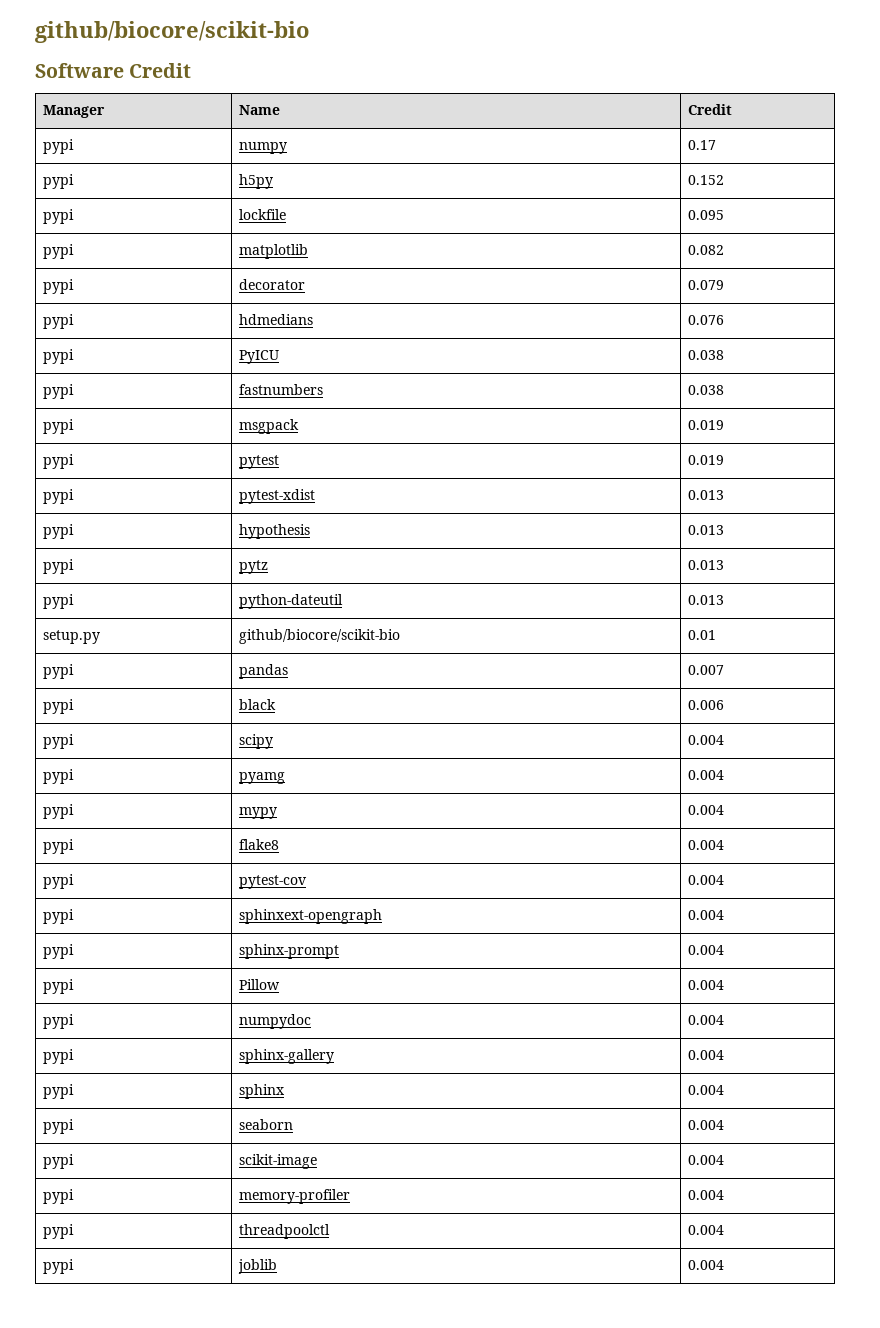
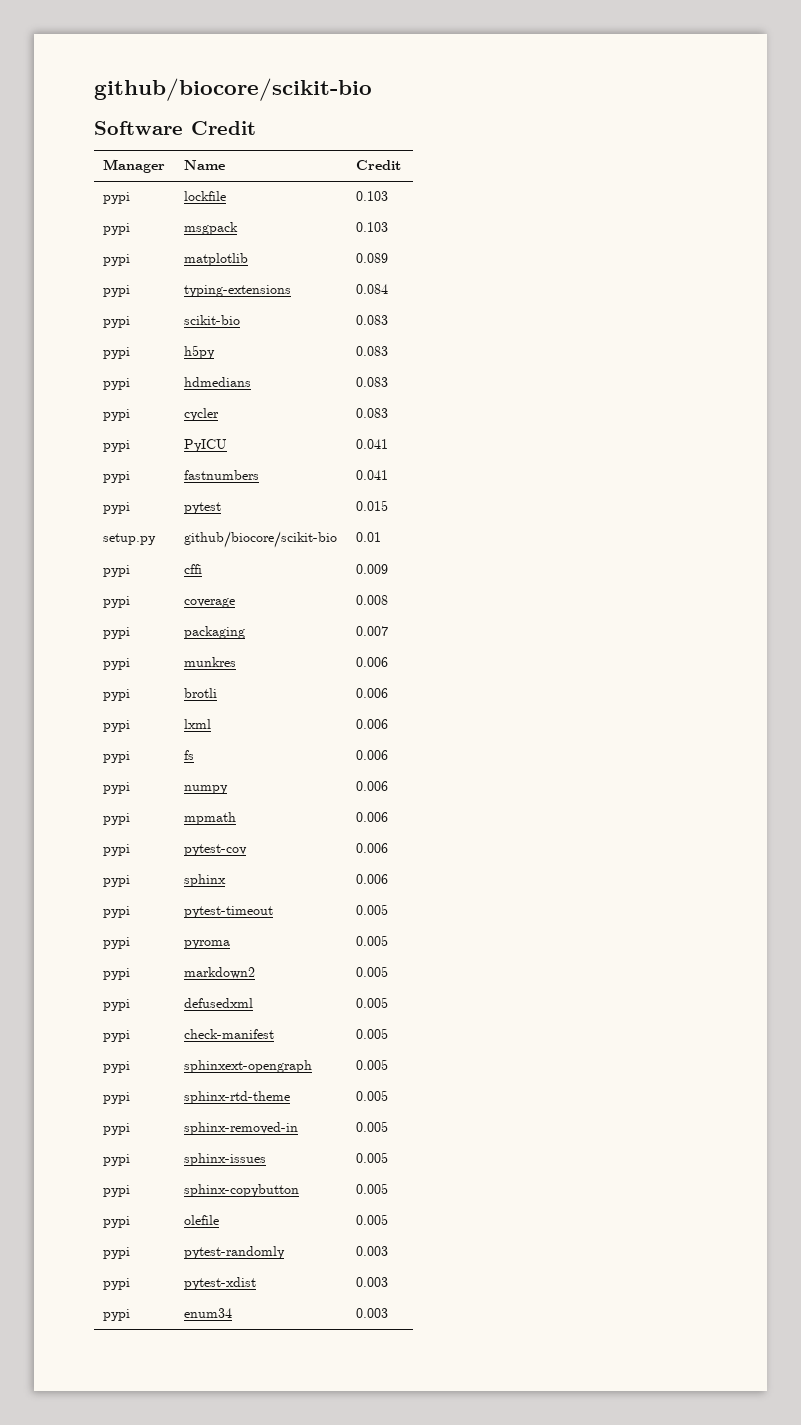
- pypi | numpy | 0.17
- pypi | h5py | 0.152
- pypi | lockfile | 0.095
- pypi | matplotlib | 0.082
- pypi | decorator | 0.079
- pypi | hdmedians | 0.076
+ pypi | lockfile | 0.103
+ pypi | msgpack | 0.103
+ pypi | matplotlib | 0.089
+ pypi | typing-extensions | 0.084
+ pypi | scikit-bio | 0.083
+ pypi | h5py | 0.083
+ pypi | hdmedians | 0.083
+ pypi | cycler | 0.083
- pypi | PyICU | 0.038
+ pypi | PyICU | 0.041
- pypi | fastnumbers | 0.038
- pypi | msgpack | 0.019
- pypi | pytest | 0.019
- pypi | pytest-xdist | 0.013
- pypi | hypothesis | 0.013
- pypi | pytz | 0.013
- pypi | python-dateutil | 0.013
+ pypi | fastnumbers | 0.041
+ pypi | pytest | 0.015
  setup.py | github/biocore/scikit-bio | 0.01
- pypi | pandas | 0.007
+ pypi | cffi | 0.009
+ pypi | coverage | 0.008
+ pypi | packaging | 0.007
- pypi | black | 0.006
- pypi | scipy | 0.004
- pypi | pyamg | 0.004
- pypi | mypy | 0.004
- pypi | flake8 | 0.004
- pypi | pytest-cov | 0.004
+ pypi | munkres | 0.006
+ pypi | brotli | 0.006
+ pypi | lxml | 0.006
+ pypi | fs | 0.006
+ pypi | numpy | 0.006
+ pypi | mpmath | 0.006
+ pypi | pytest-cov | 0.006
+ pypi | sphinx | 0.006
+ pypi | pytest-timeout | 0.005
+ pypi | pyroma | 0.005
+ pypi | markdown2 | 0.005
+ pypi | defusedxml | 0.005
+ pypi | check-manifest | 0.005
- pypi | sphinxext-opengraph | 0.004
- pypi | sphinx-prompt | 0.004
- pypi | Pillow | 0.004
- pypi | numpydoc | 0.004
- pypi | sphinx-gallery | 0.004
- pypi | sphinx | 0.004
- pypi | seaborn | 0.004
- pypi | scikit-image | 0.004
- pypi | memory-profiler | 0.004
- pypi | threadpoolctl | 0.004
- pypi | joblib | 0.004
+ pypi | sphinxext-opengraph | 0.005
+ pypi | sphinx-rtd-theme | 0.005
+ pypi | sphinx-removed-in | 0.005
+ pypi | sphinx-issues | 0.005
+ pypi | sphinx-copybutton | 0.005
+ pypi | olefile | 0.005
+ pypi | pytest-randomly | 0.003
+ pypi | pytest-xdist | 0.003
+ pypi | enum34 | 0.003

